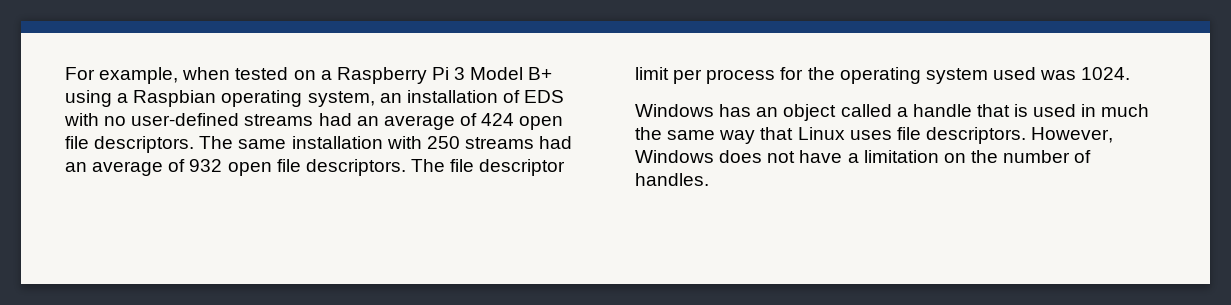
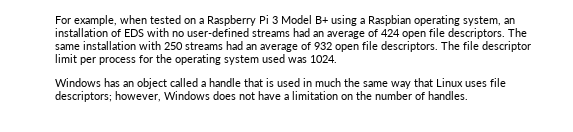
- Windows has an object called a handle that is used in much the same way that Linux uses file descriptors. However, Windows does not have a limitation on the number of handles.
+ Windows has an object called a handle that is used in much the same way that Linux uses file descriptors; however, Windows does not have a limitation on the number of handles.

